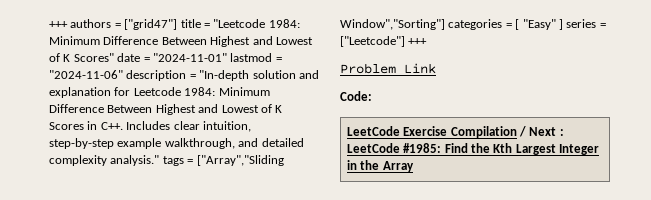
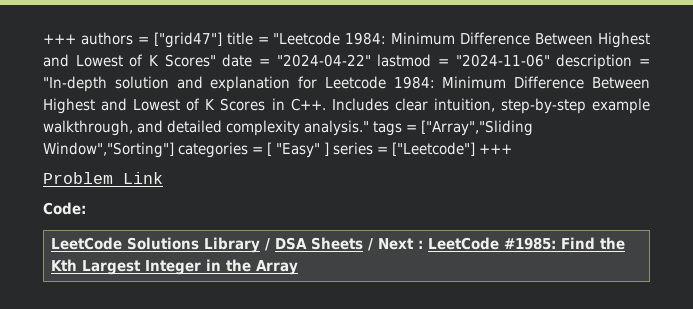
- Minimum Difference Between Highest and Lowest of K Scores" date = "2024-11-01" lastmod = "2024-11-06" description = "In-depth solution and explanation for Leetcode 1984:
+ Minimum Difference Between Highest and Lowest of K Scores" date = "2024-04-22" lastmod = "2024-11-06" description = "In-depth solution and explanation for Leetcode 1984:
- LeetCode Exercise Compilation / Next : LeetCode #1985: Find the Kth Largest Integer in the Array
+ LeetCode Solutions Library / DSA Sheets / Next : LeetCode #1985: Find the Kth Largest Integer in the Array

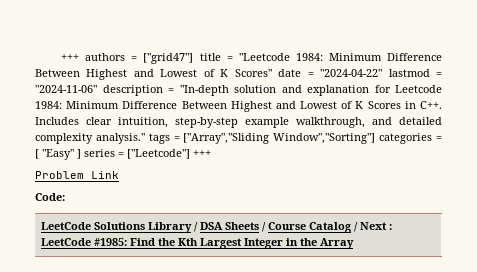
- LeetCode Solutions Library / DSA Sheets / Next : LeetCode #1985: Find the Kth Largest Integer in the Array
+ LeetCode Solutions Library / DSA Sheets / Course Catalog / Next : LeetCode #1985: Find the Kth Largest Integer in the Array

